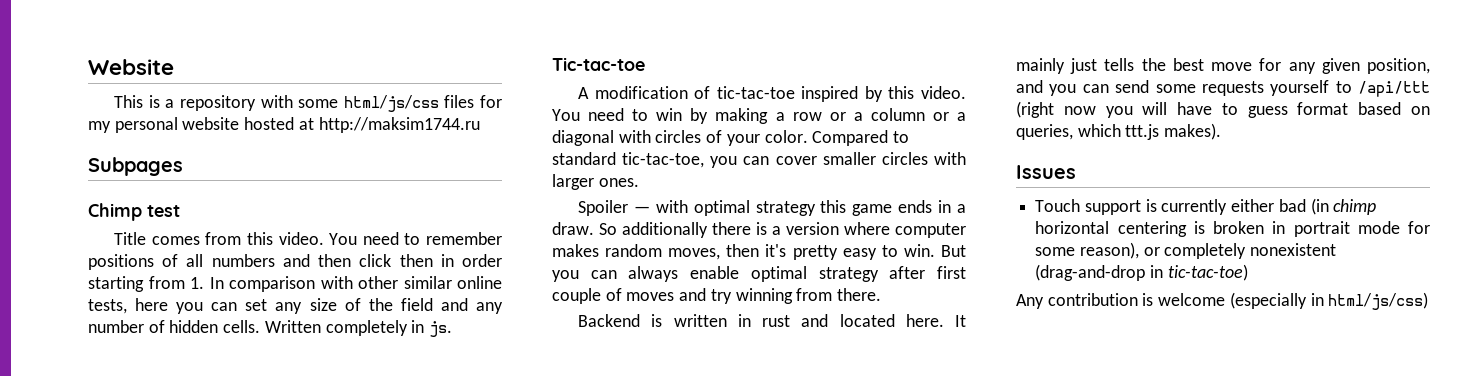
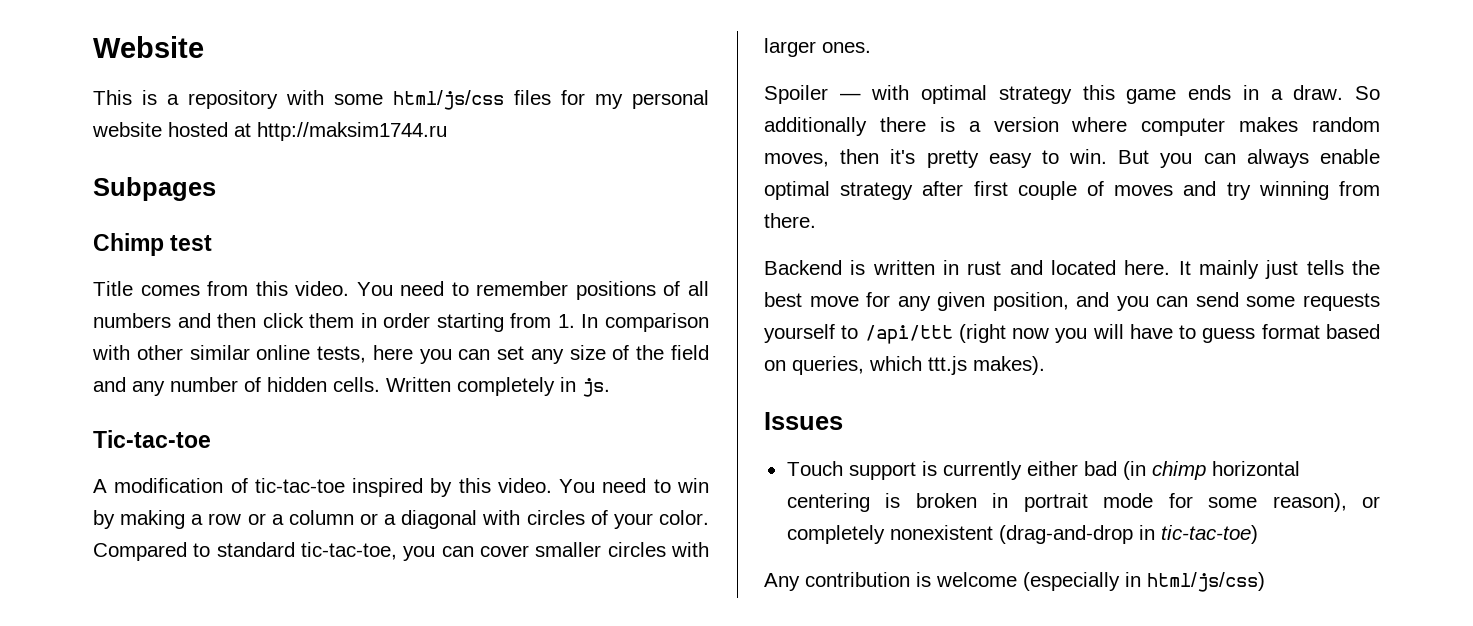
- You need to remember positions of all numbers and then click then in order starting from 1. In comparison with other similar online tests, here you can set any size of the field and any number of hidden cells.
+ You need to remember positions of all numbers and then click them in order starting from 1. In comparison with other similar online tests, here you can set any size of the field and any number of hidden cells.

